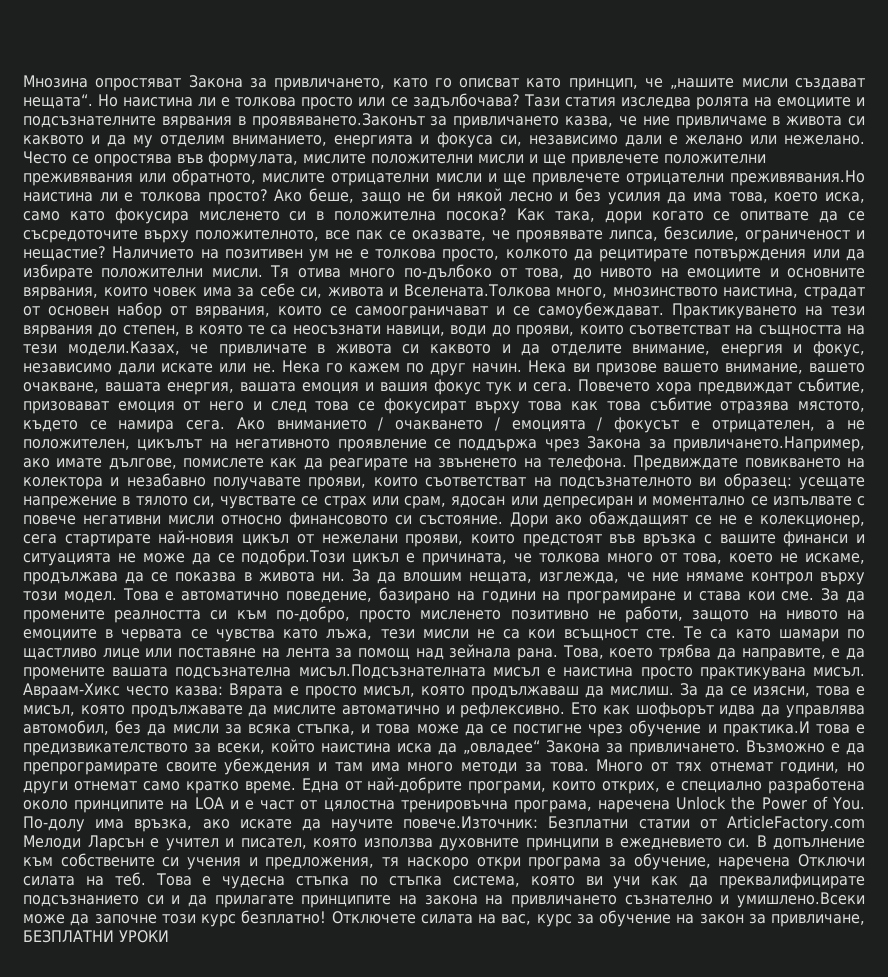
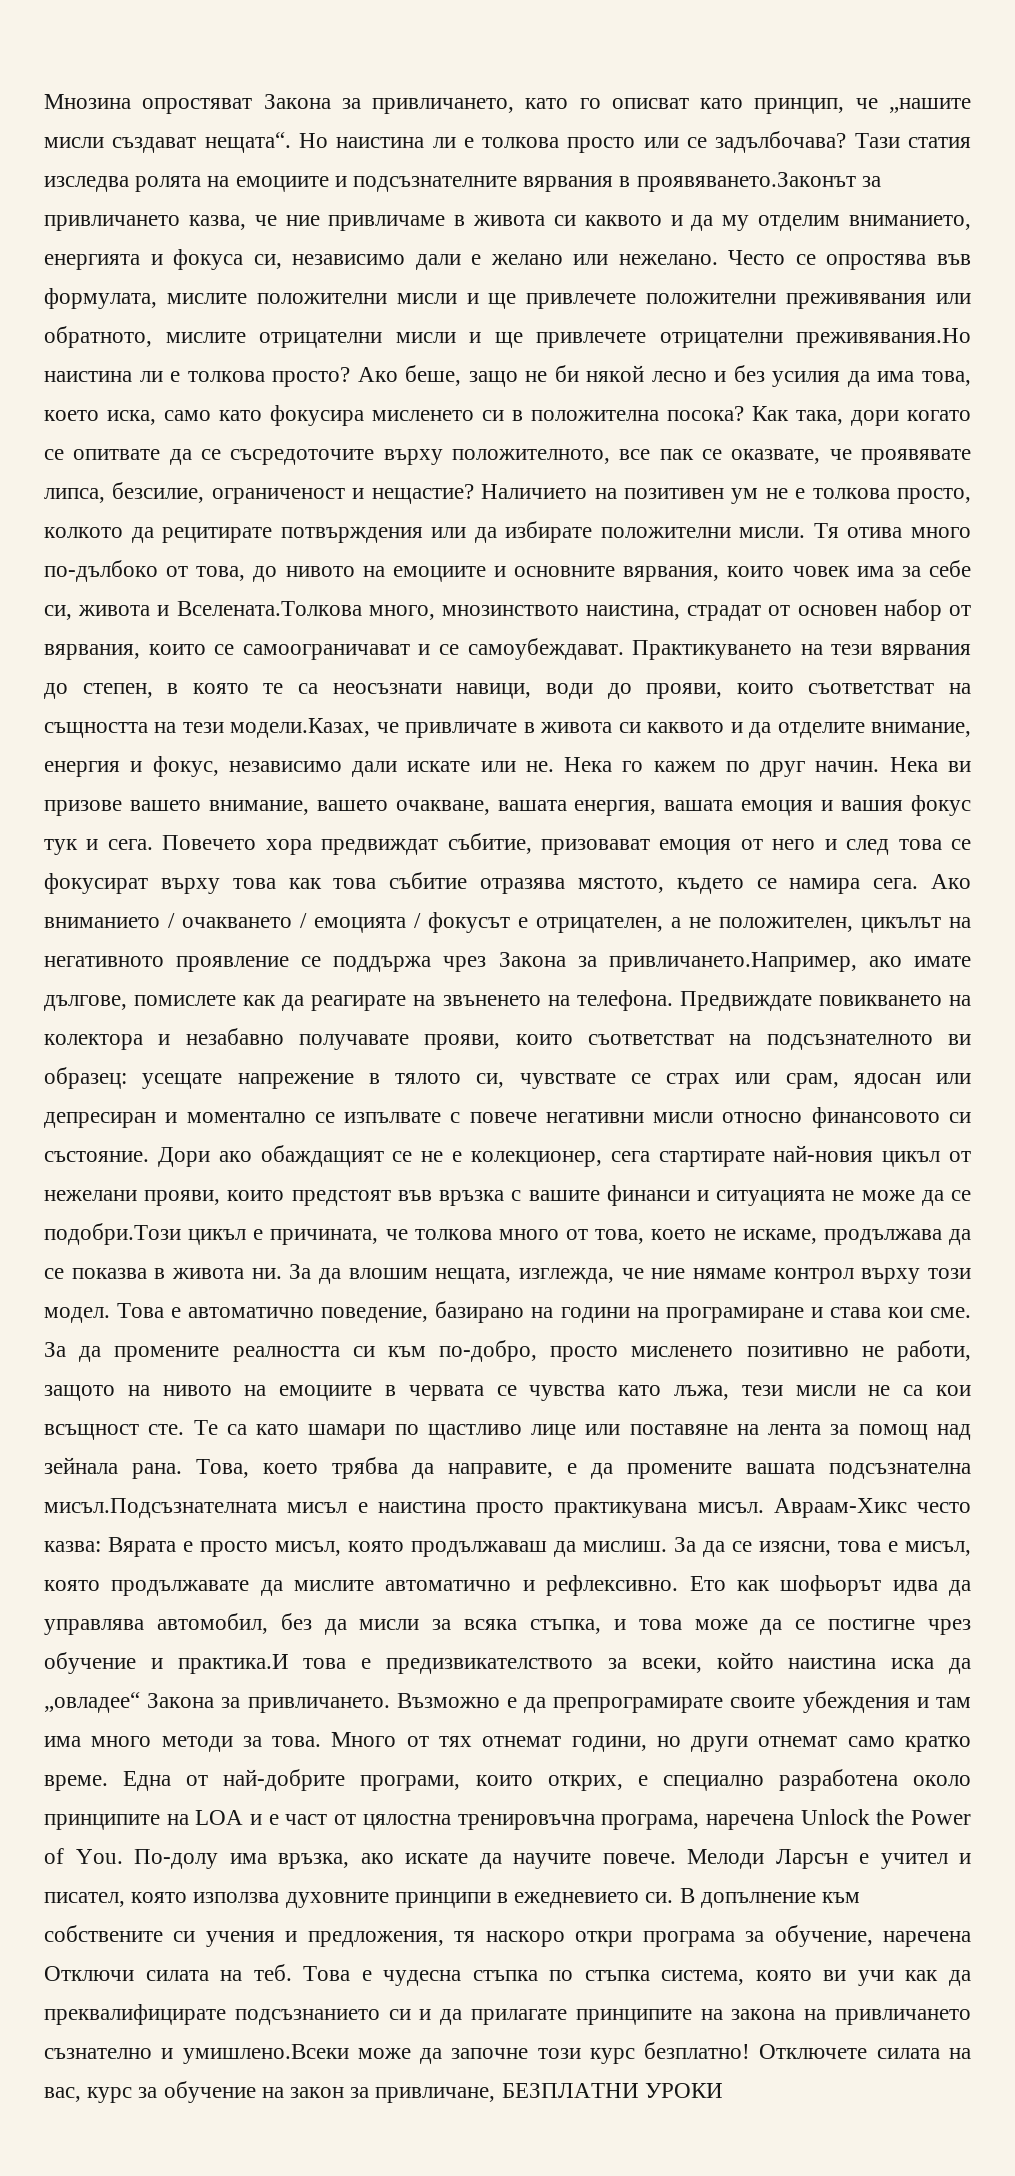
- Една от най-добрите програми, които открих, е специално разработена около принципите на LOA и е част от цялостна тренировъчна програма, наречена Unlock the Power of You. По-долу има връзка, ако искате да научите повече.Източник: Безплатни статии от ArticleFactory.com Мелоди Ларсън е учител и писател, която използва духовните принципи в ежедневието си.
+ Една от най-добрите програми, които открих, е специално разработена около принципите на LOA и е част от цялостна тренировъчна програма, наречена Unlock the Power of You. По-долу има връзка, ако искате да научите повече. Мелоди Ларсън е учител и писател, която използва духовните принципи в ежедневието си.

